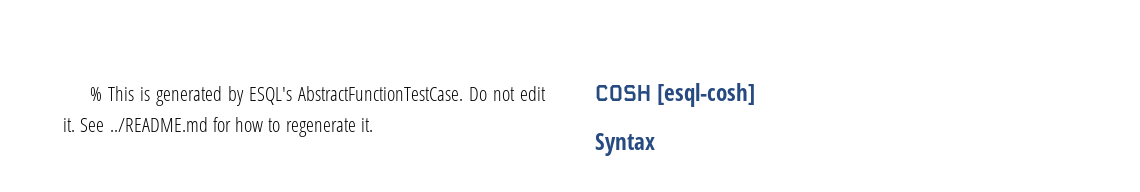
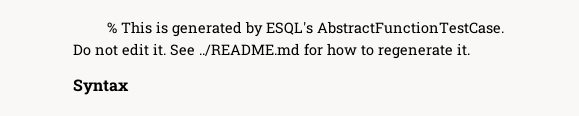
- COSH [esql-cosh]

